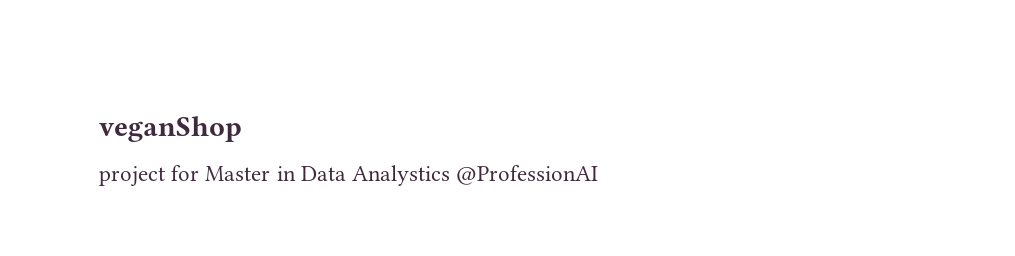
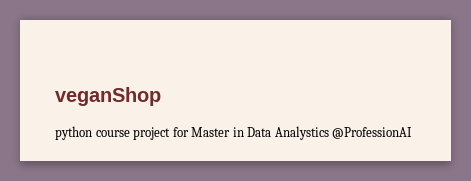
- project for Master in Data Analystics @ProfessionAI
+ python course project for Master in Data Analystics @ProfessionAI

